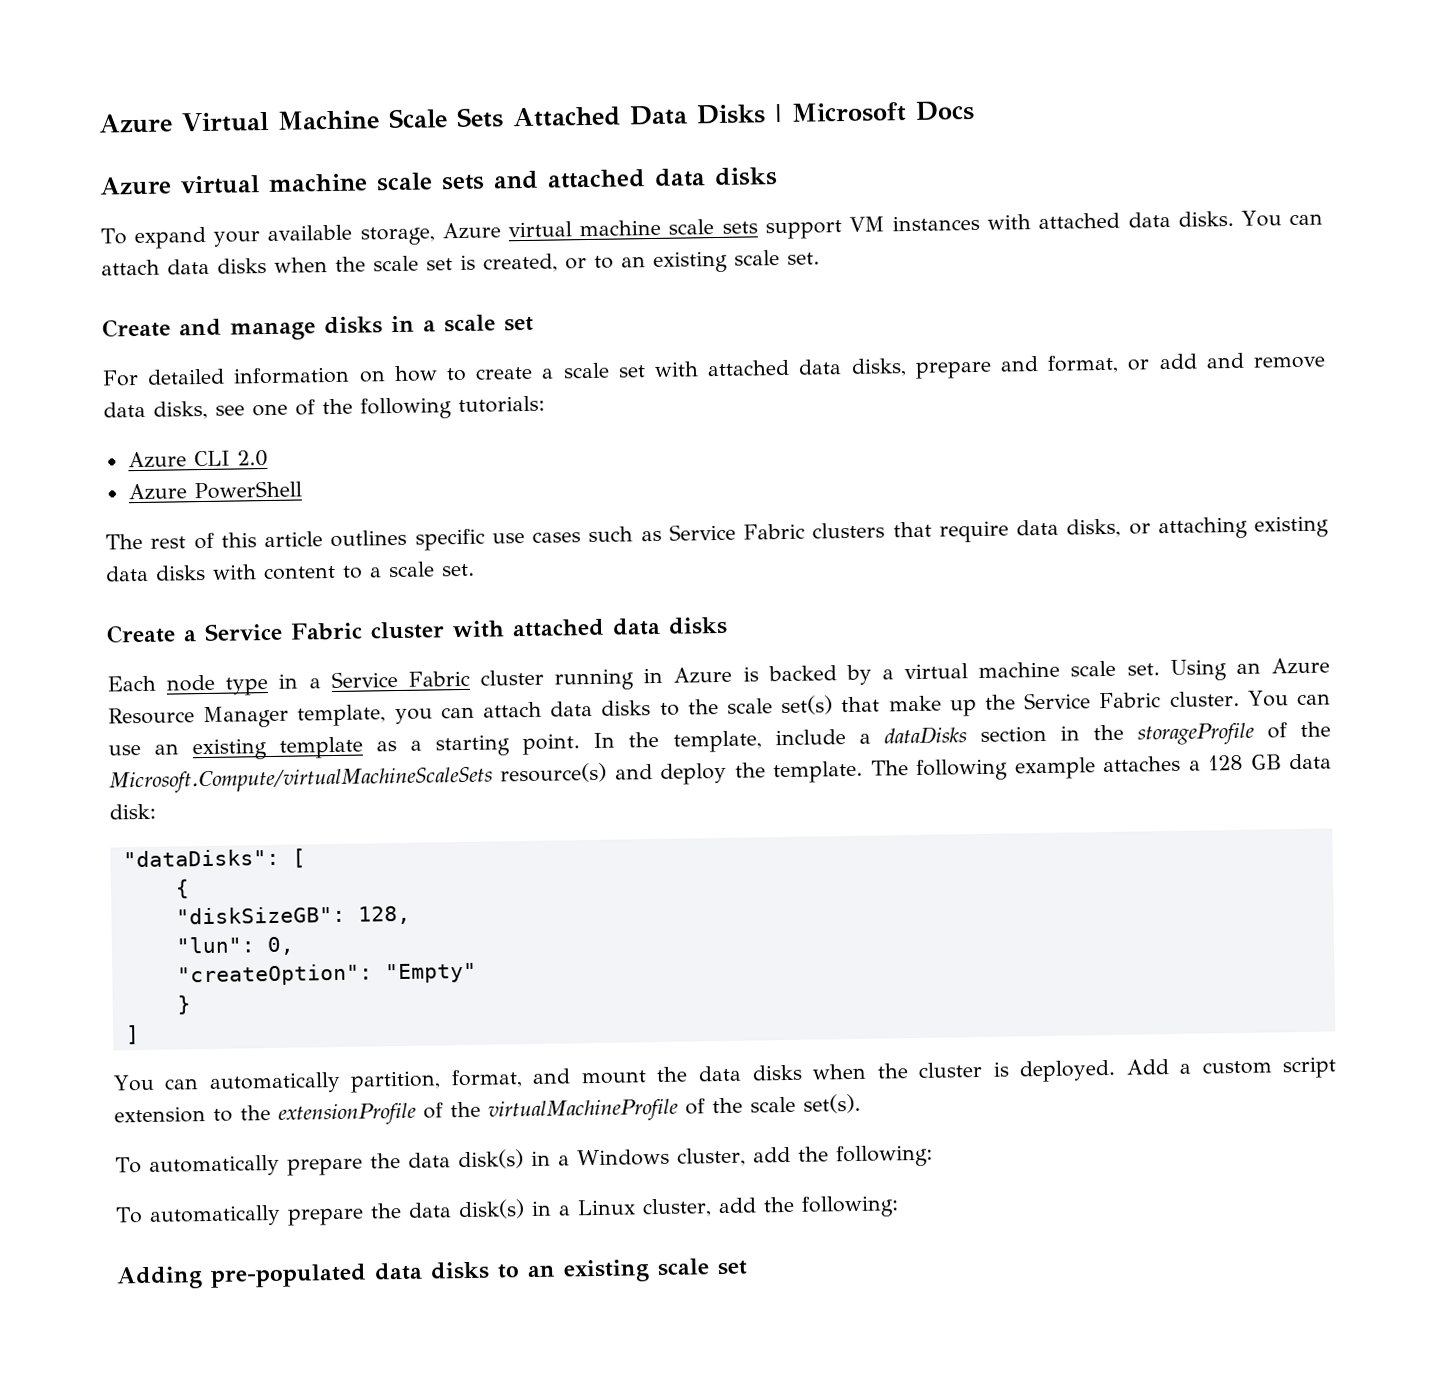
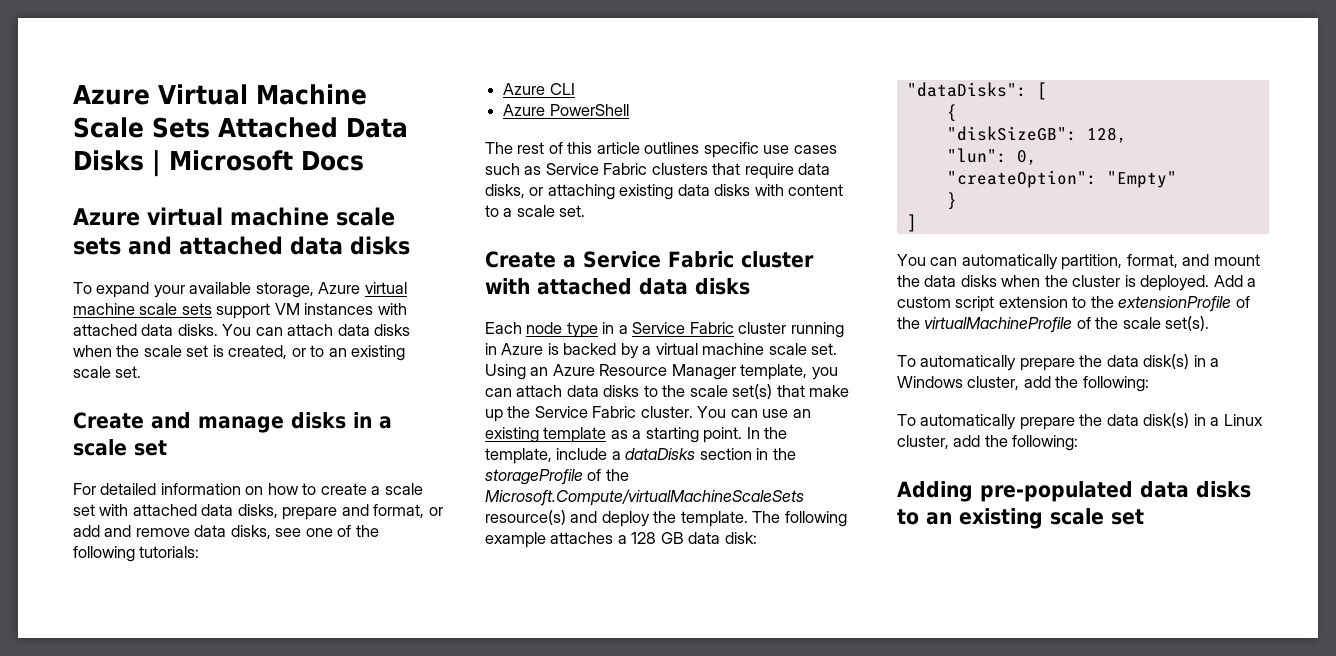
- Azure CLI 2.0
+ Azure CLI

